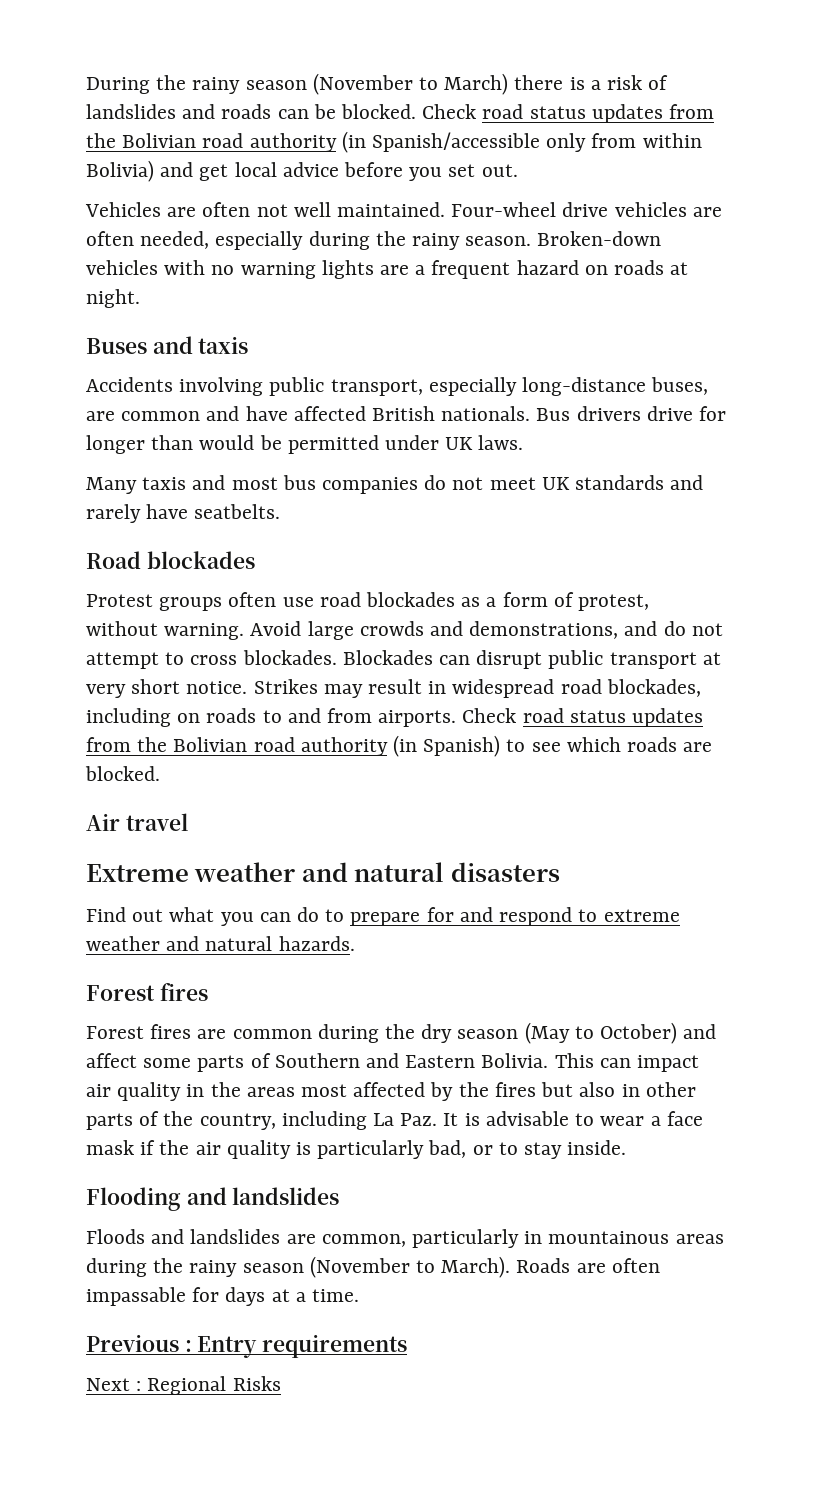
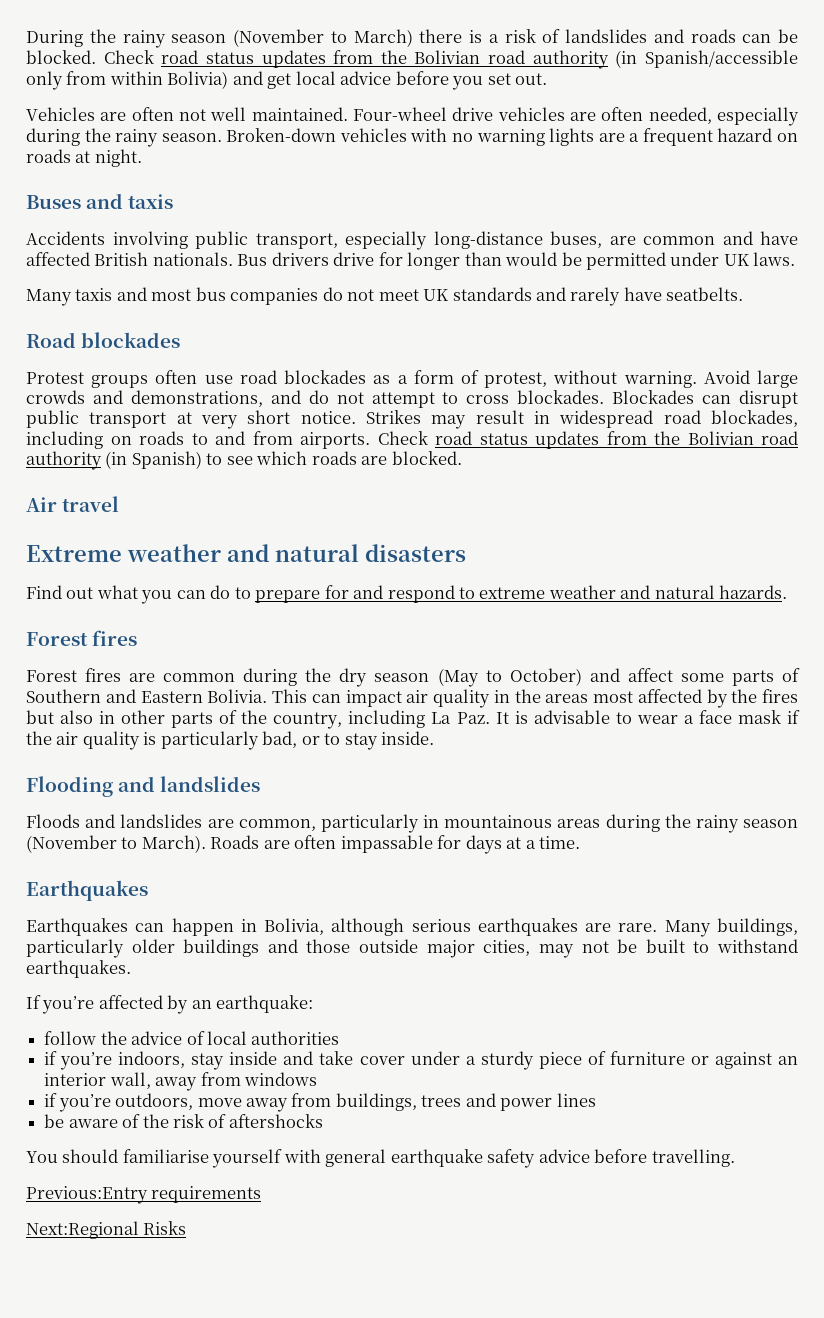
  Roads are often impassable for days at a time.
- Previous : Entry requirements
- Next : Regional Risks
+ Earthquakes
+ Earthquakes can happen in Bolivia, although serious earthquakes are rare. Many buildings, particularly older buildings and those outside major cities, may not be built to withstand earthquakes.
+ If you’re affected by an earthquake:
+ follow the advice of local authorities
+ if you’re indoors, stay inside and take cover under a sturdy piece of furniture or against an interior wall, away from windows
+ if you’re outdoors, move away from buildings, trees and power lines
+ be aware of the risk of aftershocks
+ You should familiarise yourself with general earthquake safety advice before travelling.
+ Previous:Entry requirements
+ Next:Regional Risks

